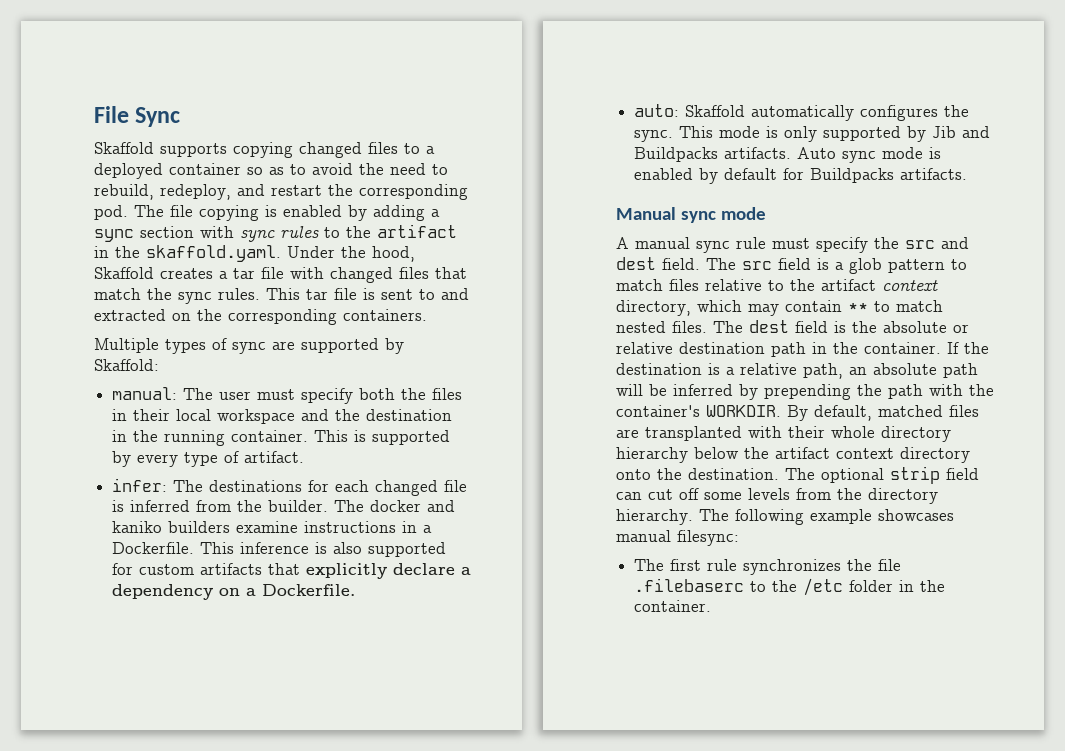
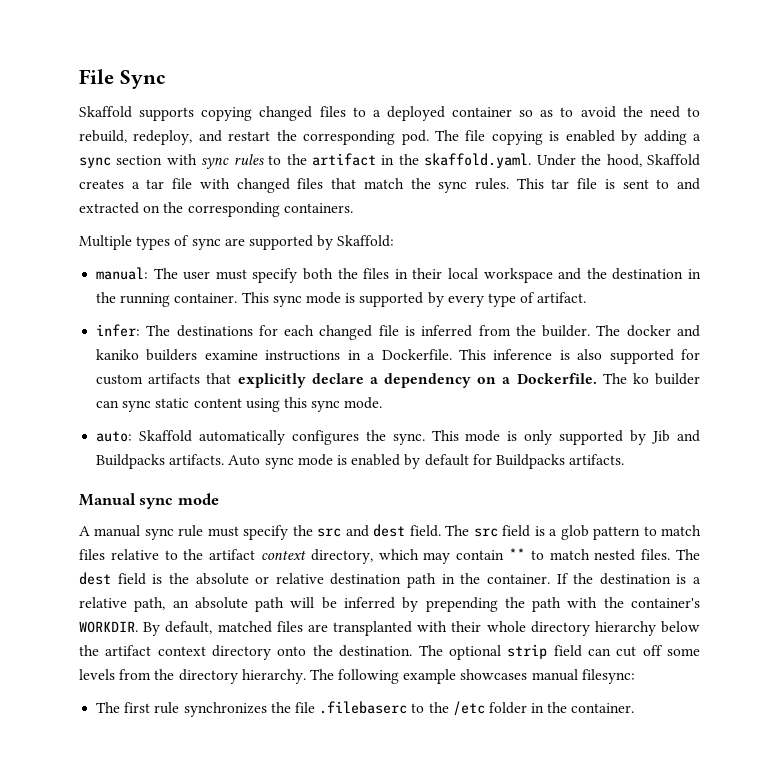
- This is supported by every type of artifact.
+ This sync mode is supported by every type of artifact.
+ The ko builder can sync static content using this sync mode.

